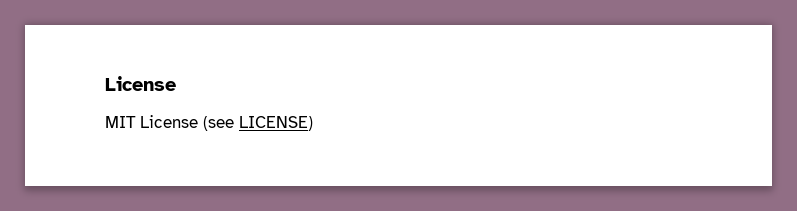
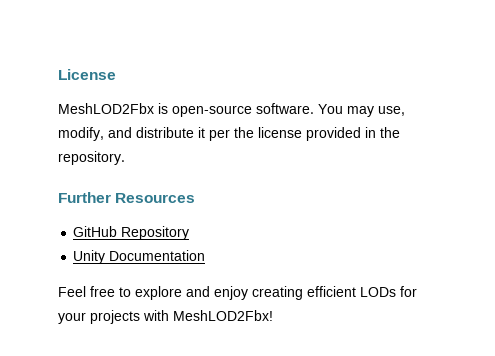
- MIT License (see LICENSE)
+ MeshLOD2Fbx is open-source software. You may use, modify, and distribute it per the license provided in the repository.
+ Further Resources
+ GitHub Repository
+ Unity Documentation
+ Feel free to explore and enjoy creating efficient LODs for your projects with MeshLOD2Fbx!

